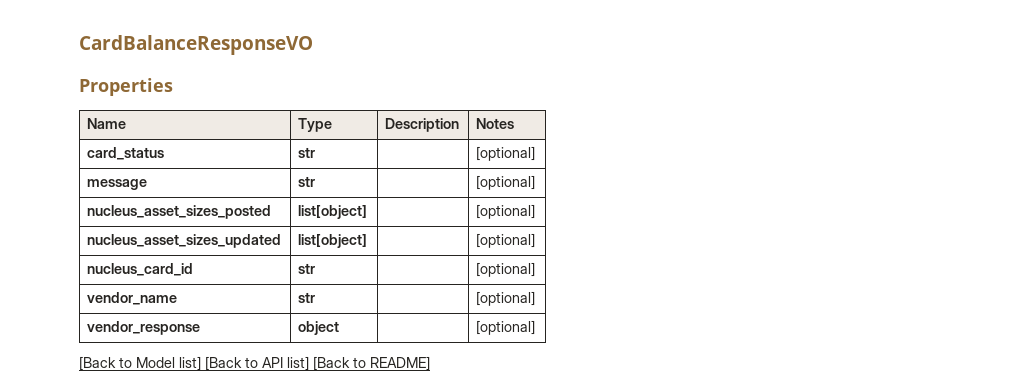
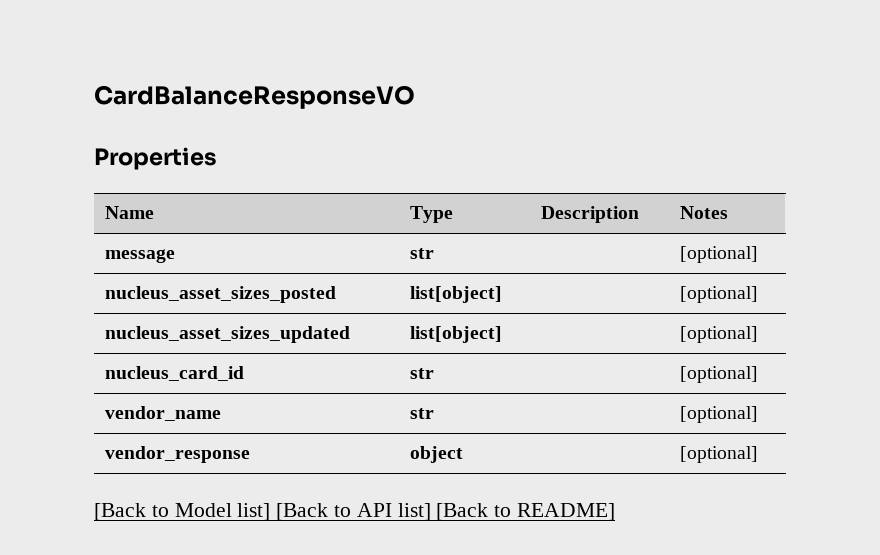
- card_status | str | | [optional]

